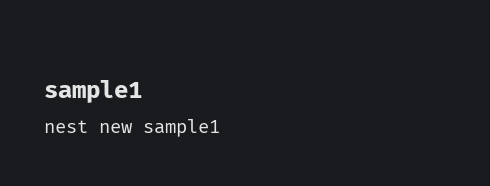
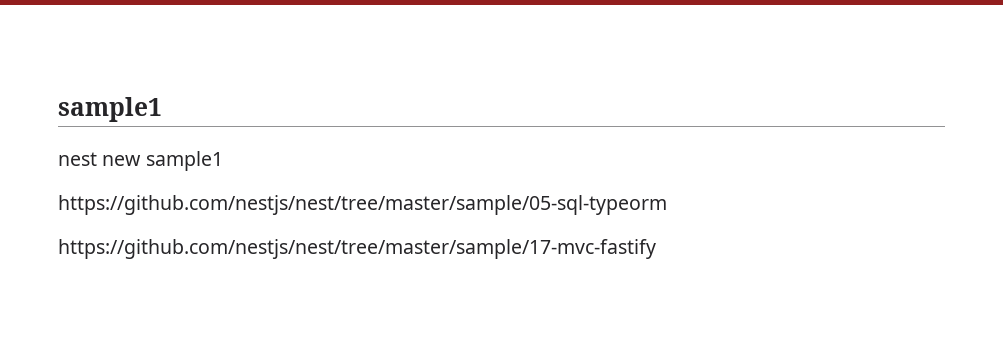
+ https://github.com/nestjs/nest/tree/master/sample/05-sql-typeorm
+ https://github.com/nestjs/nest/tree/master/sample/17-mvc-fastify

